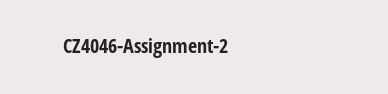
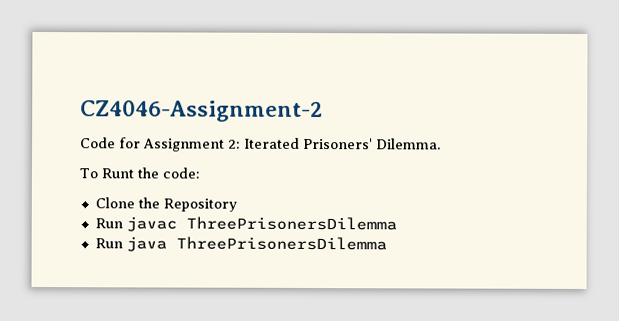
+ Code for Assignment 2: Iterated Prisoners' Dilemma.
+ To Runt the code:
+ Clone the Repository
+ Run javac ThreePrisonersDilemma
+ Run java ThreePrisonersDilemma

